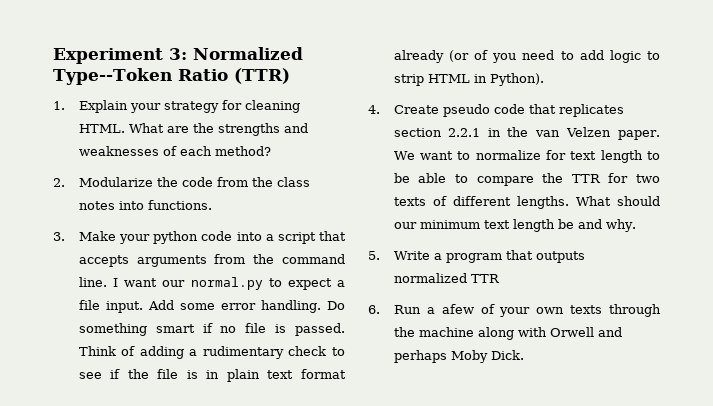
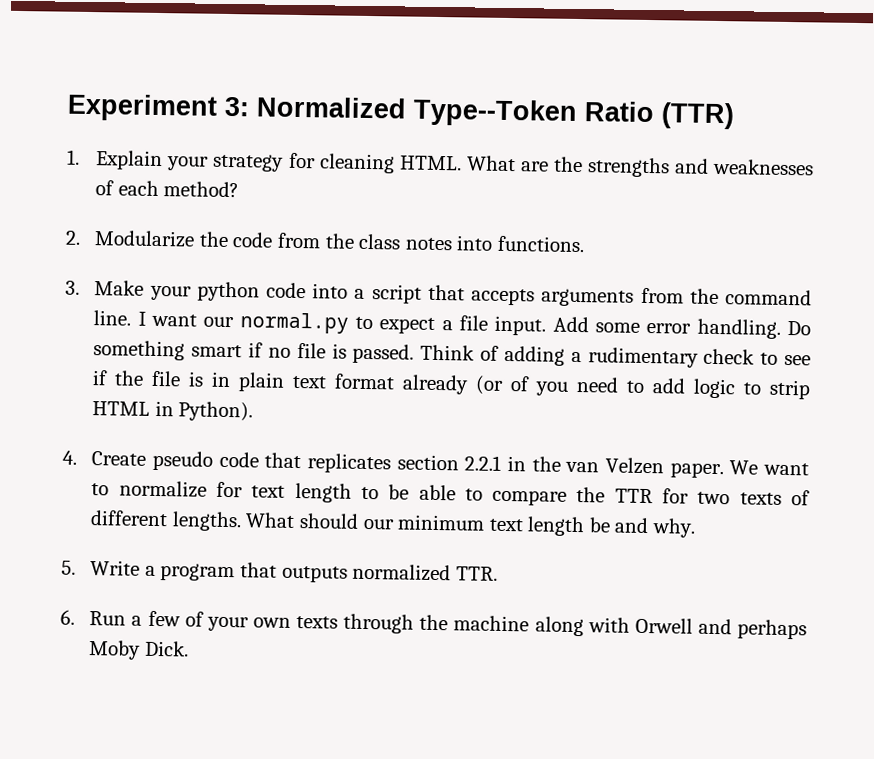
- 5. Write a program that outputs normalized TTR
+ 5. Write a program that outputs normalized TTR.
- 6. Run a afew of your own texts through the machine along with Orwell and perhaps Moby Dick.
+ 6. Run a few of your own texts through the machine along with Orwell and perhaps Moby Dick.

